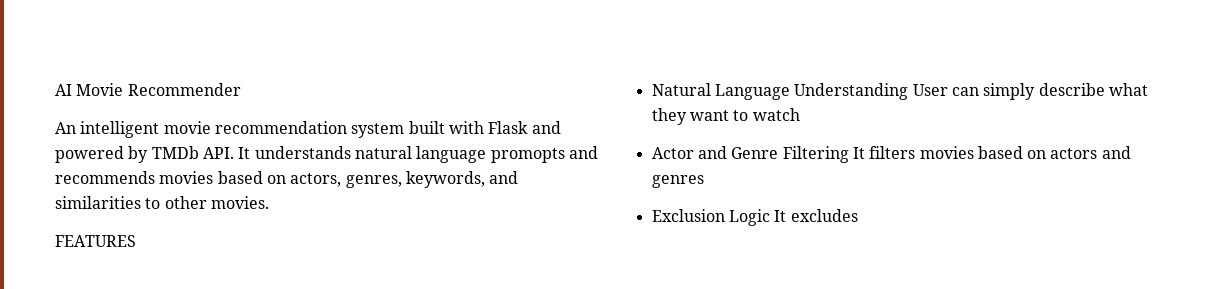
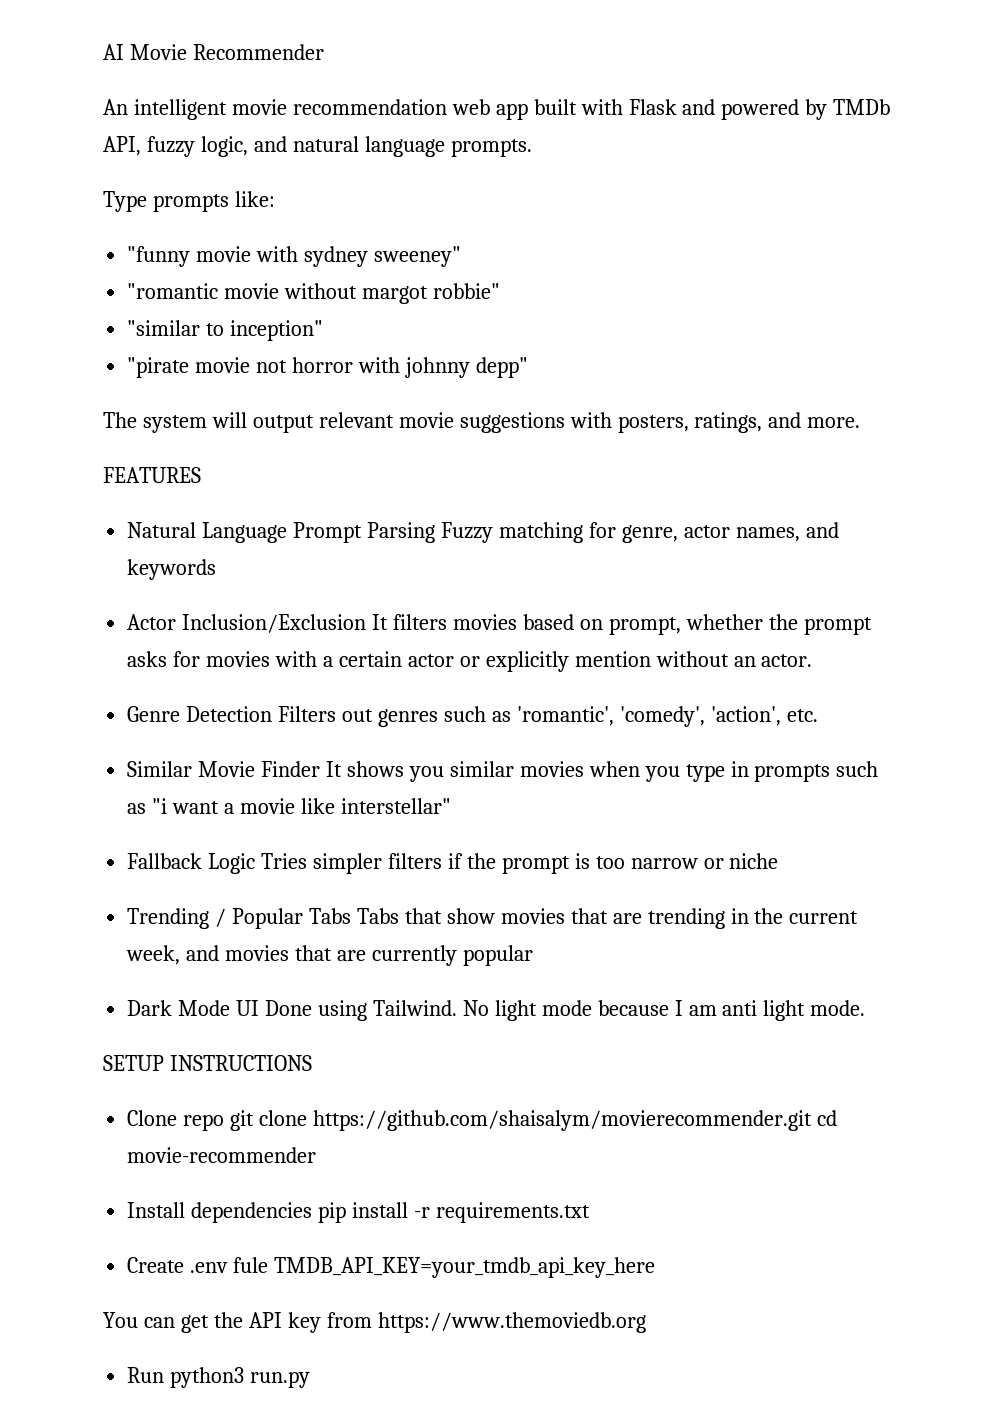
- An intelligent movie recommendation system built with Flask and powered by TMDb API. It understands natural language promopts and recommends movies based on actors, genres, keywords, and similarities to other movies.
+ An intelligent movie recommendation web app built with Flask and powered by TMDb API, fuzzy logic, and natural language prompts.
+ Type prompts like:
+ "funny movie with sydney sweeney"
+ "romantic movie without margot robbie"
+ "similar to inception"
+ "pirate movie not horror with johnny depp"
+ The system will output relevant movie suggestions with posters, ratings, and more.
  FEATURES
- Natural Language Understanding User can simply describe what they want to watch
- Actor and Genre Filtering It filters movies based on actors and genres
- Exclusion Logic It excludes
+ Natural Language Prompt Parsing Fuzzy matching for genre, actor names, and keywords
+ Actor Inclusion/Exclusion It filters movies based on prompt, whether the prompt asks for movies with a certain actor or explicitly mention without an actor.
+ Genre Detection Filters out genres such as 'romantic', 'comedy', 'action', etc.
+ Similar Movie Finder It shows you similar movies when you type in prompts such as "i want a movie like interstellar"
+ Fallback Logic Tries simpler filters if the prompt is too narrow or niche
+ Trending / Popular Tabs Tabs that show movies that are trending in the current week, and movies that are currently popular
+ Dark Mode UI Done using Tailwind. No light mode because I am anti light mode.
+ SETUP INSTRUCTIONS
+ Clone repo git clone https://github.com/shaisalym/movierecommender.git cd movie-recommender
+ Install dependencies pip install -r requirements.txt
+ Create .env fule TMDB_API_KEY=your_tmdb_api_key_here
+ You can get the API key from https://www.themoviedb.org
+ Run python3 run.py

